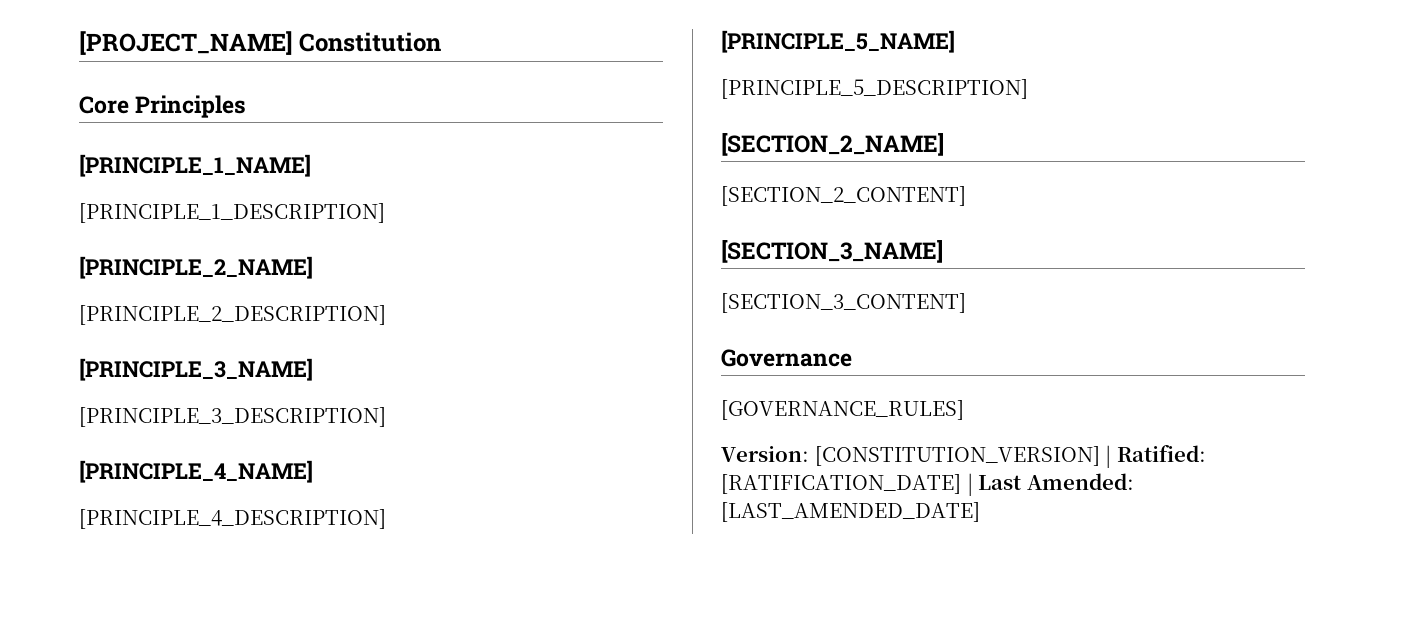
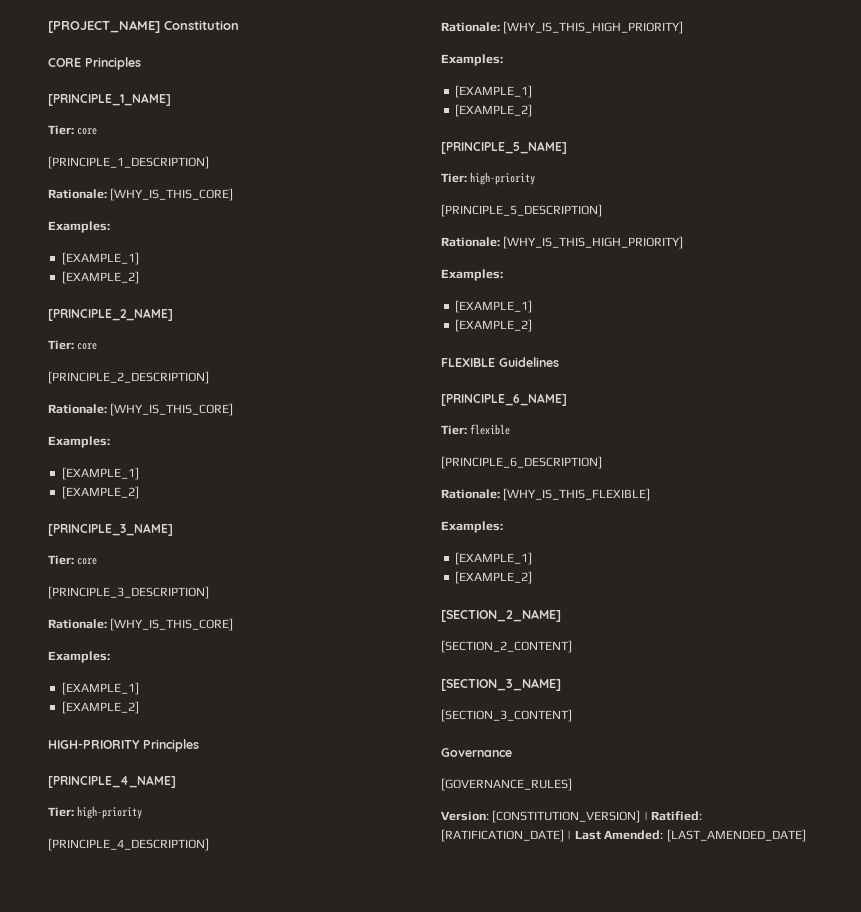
- Core Principles
+ CORE Principles
  [PRINCIPLE_1_NAME]
+ Tier: core
  [PRINCIPLE_1_DESCRIPTION]
+ Rationale: [WHY_IS_THIS_CORE]
+ Examples:
+ [EXAMPLE_1]
+ [EXAMPLE_2]
  [PRINCIPLE_2_NAME]
+ Tier: core
  [PRINCIPLE_2_DESCRIPTION]
+ Rationale: [WHY_IS_THIS_CORE]
+ Examples:
+ [EXAMPLE_1]
+ [EXAMPLE_2]
  [PRINCIPLE_3_NAME]
+ Tier: core
  [PRINCIPLE_3_DESCRIPTION]
+ Rationale: [WHY_IS_THIS_CORE]
+ Examples:
+ [EXAMPLE_1]
+ [EXAMPLE_2]
+ HIGH-PRIORITY Principles
  [PRINCIPLE_4_NAME]
+ Tier: high-priority
  [PRINCIPLE_4_DESCRIPTION]
+ Rationale: [WHY_IS_THIS_HIGH_PRIORITY]
+ Examples:
+ [EXAMPLE_1]
+ [EXAMPLE_2]
  [PRINCIPLE_5_NAME]
+ Tier: high-priority
  [PRINCIPLE_5_DESCRIPTION]
+ Rationale: [WHY_IS_THIS_HIGH_PRIORITY]
+ Examples:
+ [EXAMPLE_1]
+ [EXAMPLE_2]
+ FLEXIBLE Guidelines
+ [PRINCIPLE_6_NAME]
+ Tier: flexible
+ [PRINCIPLE_6_DESCRIPTION]
+ Rationale: [WHY_IS_THIS_FLEXIBLE]
+ Examples:
+ [EXAMPLE_1]
+ [EXAMPLE_2]

